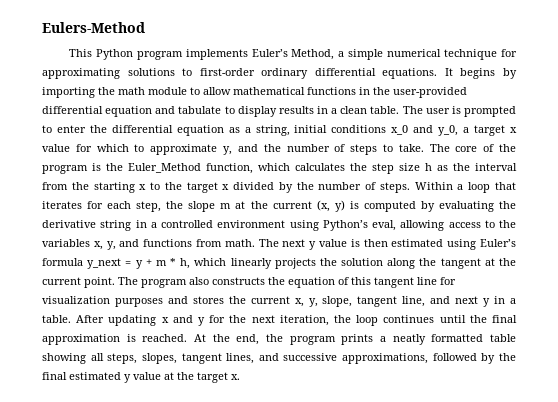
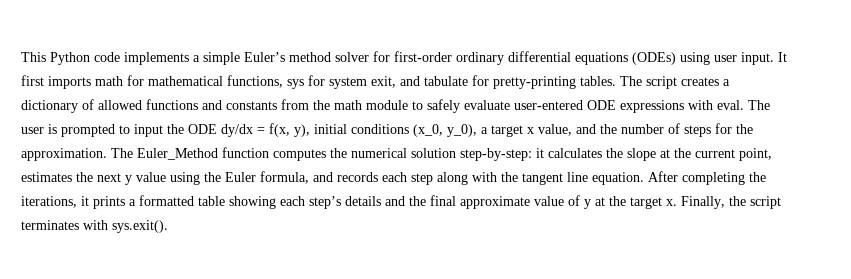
- Eulers-Method
- This Python program implements Euler’s Method, a simple numerical technique for approximating solutions to first-order ordinary differential equations. It begins by importing the math module to allow mathematical functions in the user-provided differential equation and tabulate to display results in a clean table.
+ This Python code implements a simple Euler’s method solver for first-order ordinary differential equations (ODEs) using user input. It first imports math for mathematical functions, sys for system exit, and tabulate for pretty-printing tables. The script creates a dictionary of allowed functions and constants from the math module to safely evaluate user-entered ODE expressions with eval.
- The user is prompted to enter the differential equation as a string, initial conditions x_0 and y_0, a target x value for which to approximate y, and the number of steps to take. The core of the program is the Euler_Method function, which calculates the step size h as the interval from the starting x to the target x divided by the number of steps. Within a loop that iterates for each step, the slope m at the current (x, y) is computed by evaluating the derivative string in a controlled environment using Python’s eval, allowing access to the variables x, y, and functions from math. The next y value is then estimated using Euler’s formula y_next = y + m * h, which linearly projects the solution along the tangent at the current point. The program also constructs the equation of this tangent line for visualization purposes and stores the current x, y, slope, tangent line, and next y in a table. After updating x and y for the next iteration, the loop continues until the final approximation is reached. At the end, the program prints a neatly formatted table showing all steps, slopes, tangent lines, and successive approximations, followed by the final estimated y value at the target x.
+ The user is prompted to input the ODE dy/dx = f(x, y), initial conditions (x_0, y_0), a target x value, and the number of steps for the approximation. The Euler_Method function computes the numerical solution step-by-step: it calculates the slope at the current point, estimates the next y value using the Euler formula, and records each step along with the tangent line equation. After completing the iterations, it prints a formatted table showing each step’s details and the final approximate value of y at the target x. Finally, the script terminates with sys.exit().

